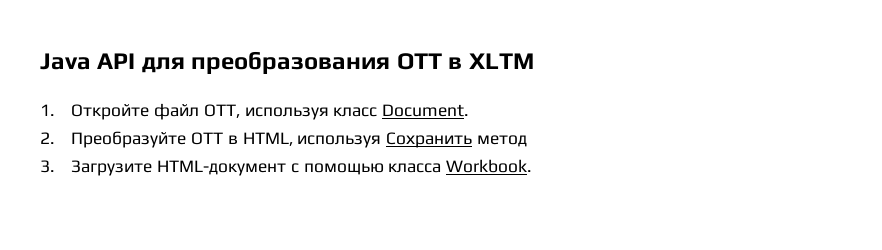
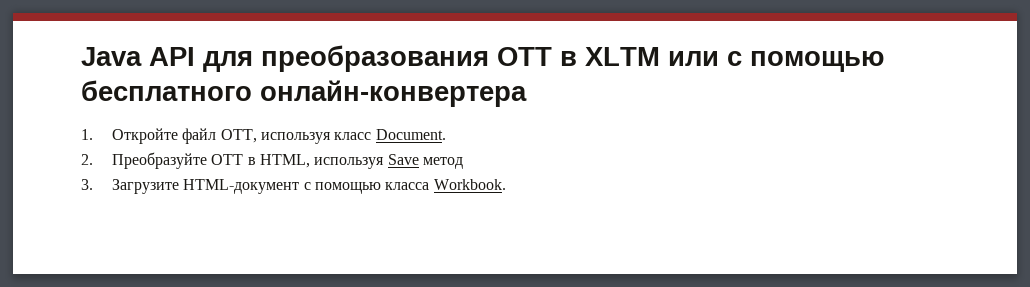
- Java API для преобразования OTT в XLTM
+ Java API для преобразования OTT в XLTM или с помощью бесплатного онлайн-конвертера
- 2. Преобразуйте OTT в HTML, используя Сохранить метод
+ 2. Преобразуйте OTT в HTML, используя Save метод

